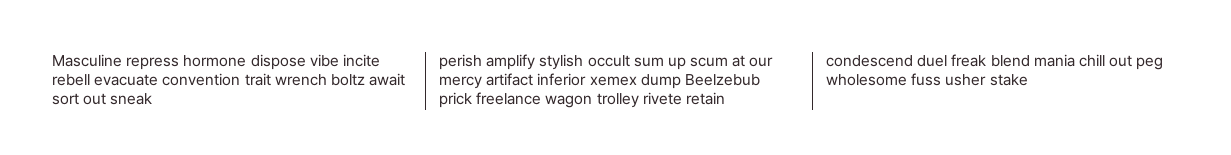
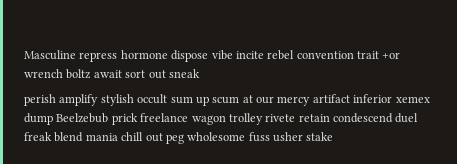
- Masculine repress hormone dispose vibe incite rebell evacuate convention trait wrench boltz await sort out sneak
+ Masculine repress hormone dispose vibe incite rebel convention trait +or wrench boltz await sort out sneak

